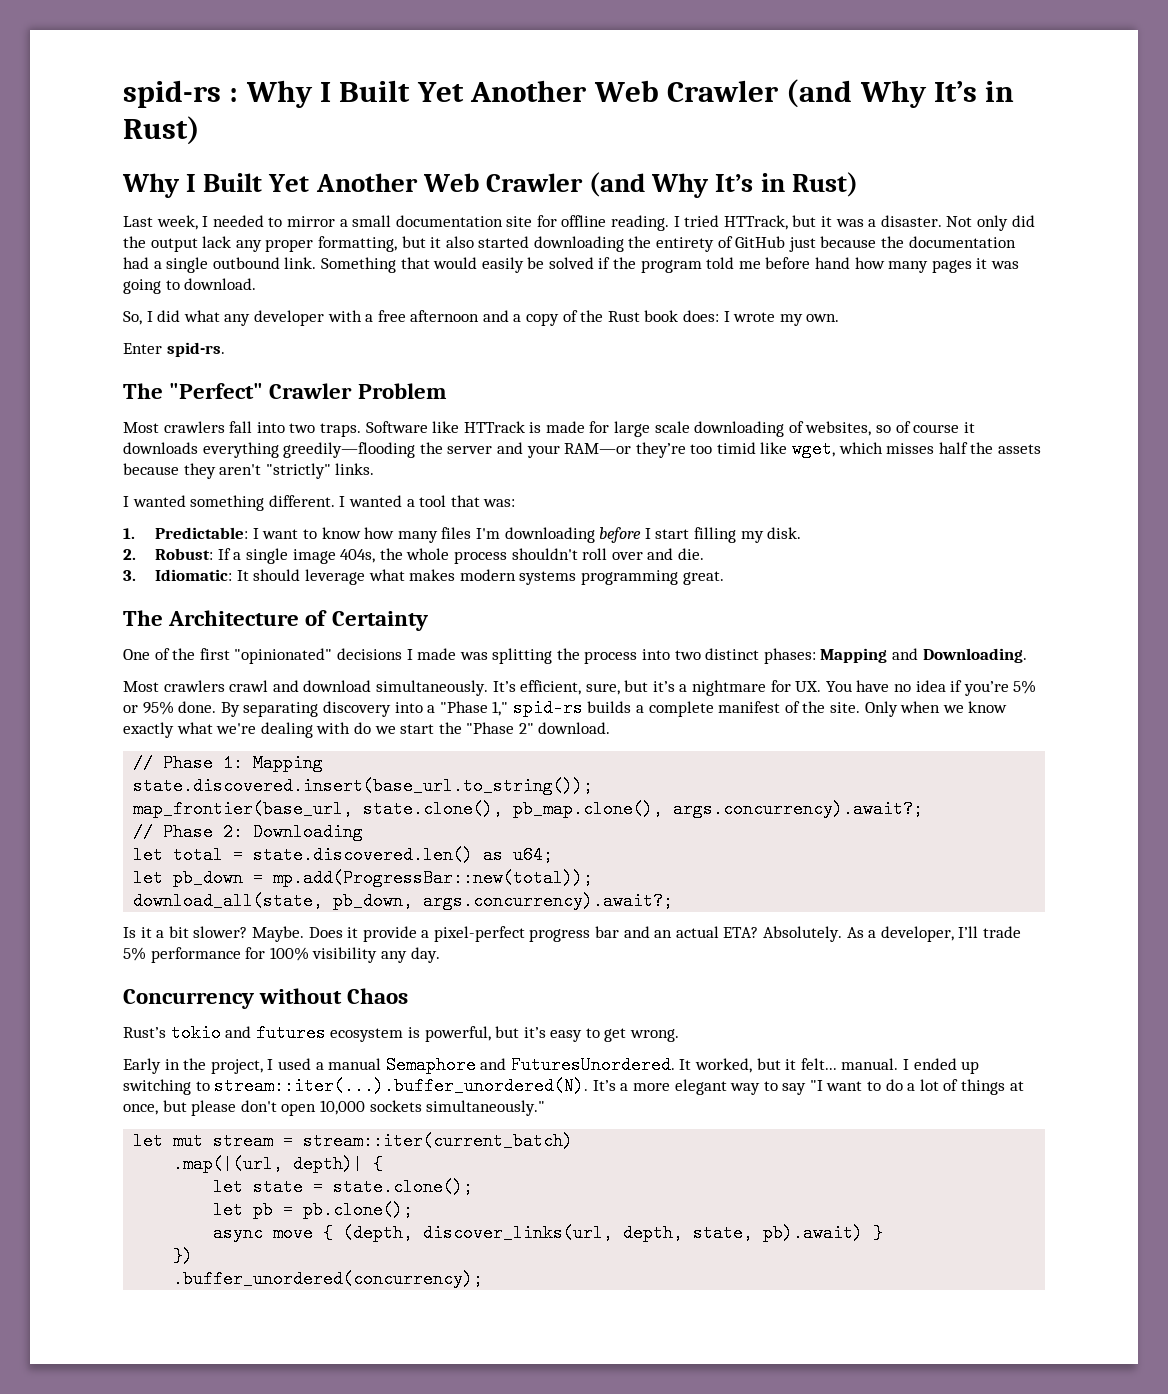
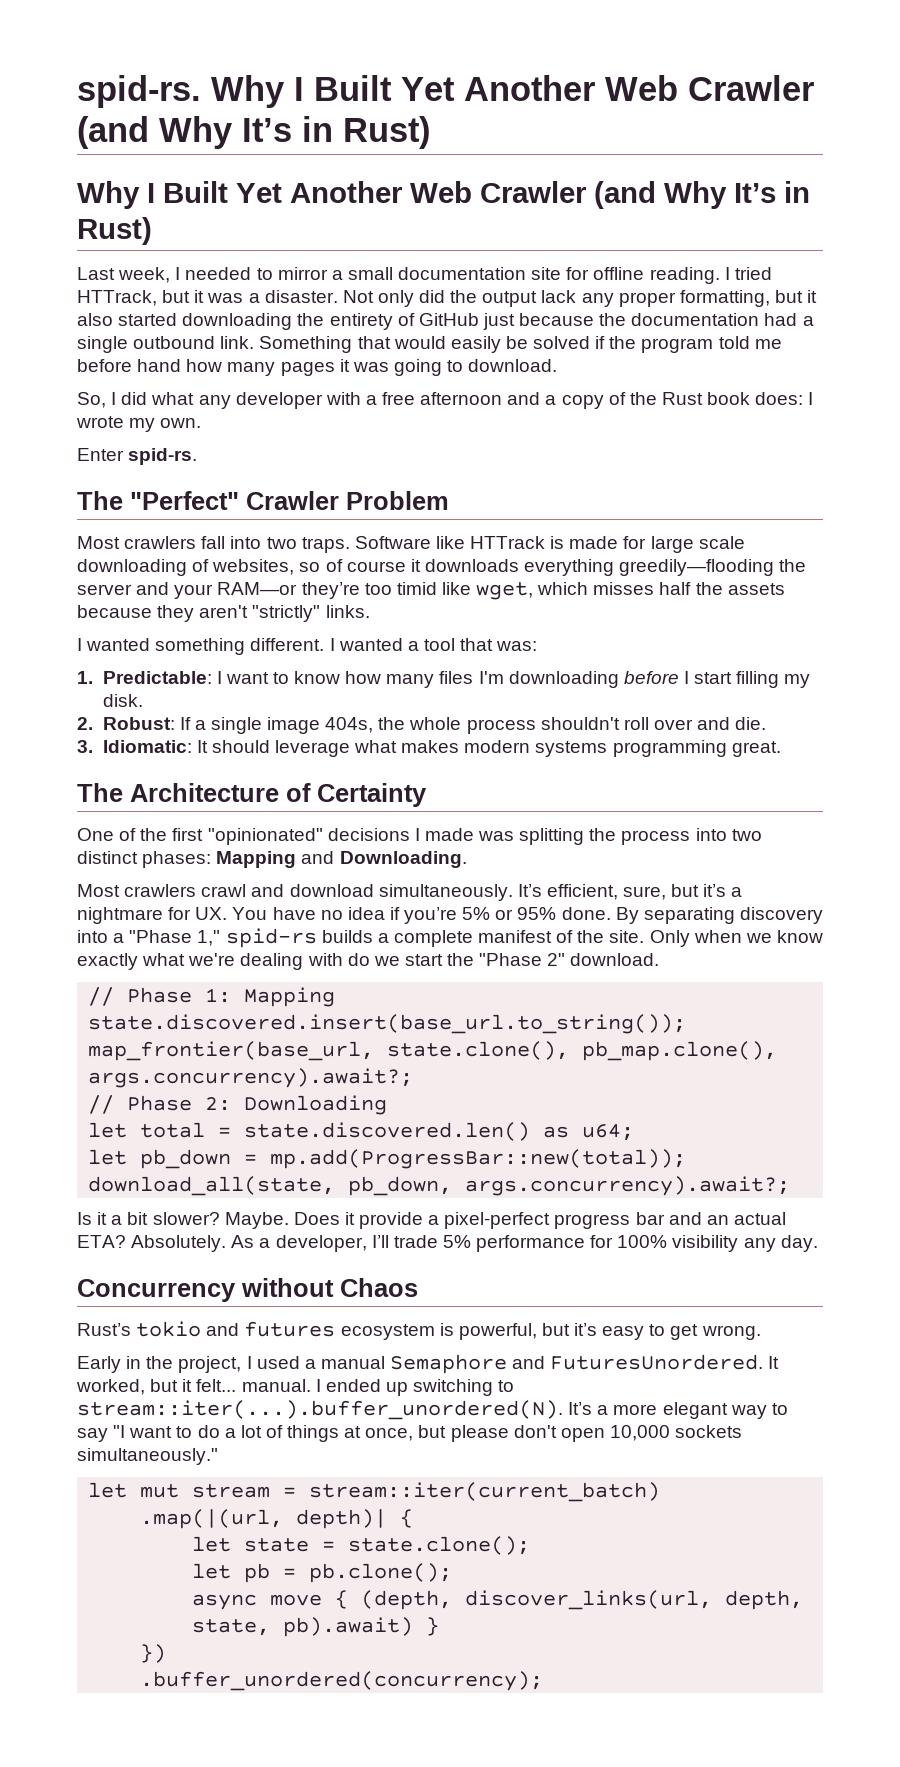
- spid-rs : Why I Built Yet Another Web Crawler (and Why It’s in Rust)
+ spid-rs. Why I Built Yet Another Web Crawler (and Why It’s in Rust)

